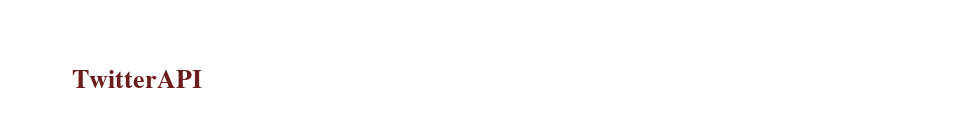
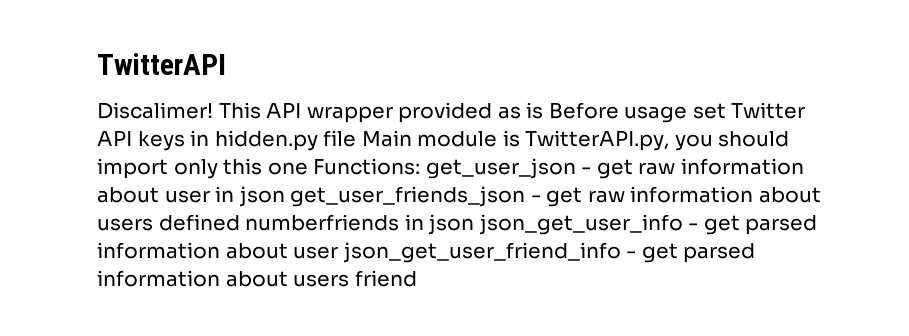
+ Discalimer! This API wrapper provided as is Before usage set Twitter API keys in hidden.py file Main module is TwitterAPI.py, you should import only this one Functions: get_user_json - get raw information about user in json get_user_friends_json - get raw information about users defined numberfriends in json json_get_user_info - get parsed information about user json_get_user_friend_info - get parsed information about users friend

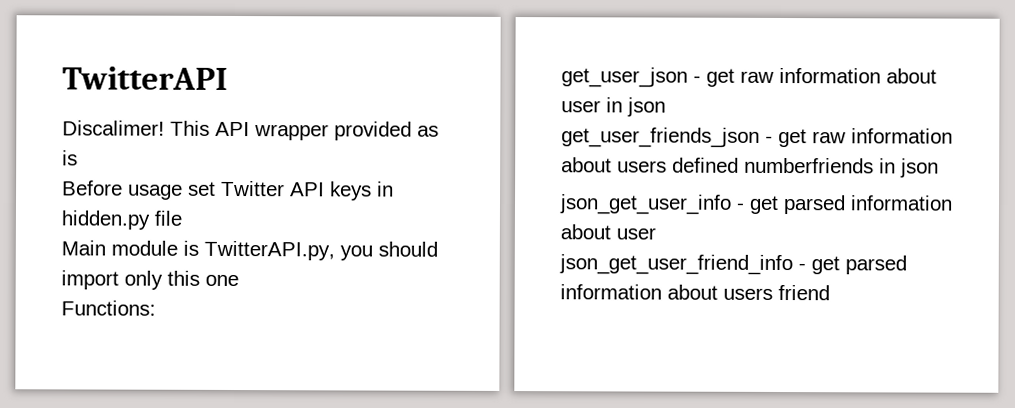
- This API wrapper provided as is Before usage set Twitter API keys in hidden.py file Main module is TwitterAPI.py, you should import only this one Functions: get_user_json - get raw information about user in json get_user_friends_json - get raw information about users defined numberfriends in json json_get_user_info - get parsed information about user json_get_user_friend_info - get parsed information about users friend
+ This API wrapper provided as is
+ Before usage set Twitter API keys in hidden.py file
+ Main module is TwitterAPI.py, you should import only this one
+ Functions:
+ get_user_json - get raw information about user in json
+ get_user_friends_json - get raw information about users defined numberfriends in json
+ json_get_user_info - get parsed information about user
+ json_get_user_friend_info - get parsed information about users friend

